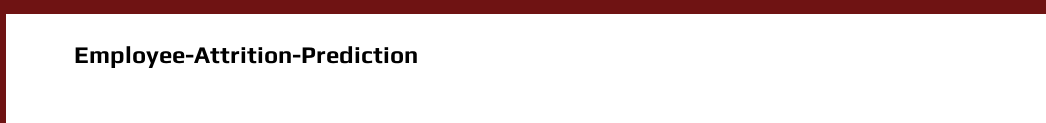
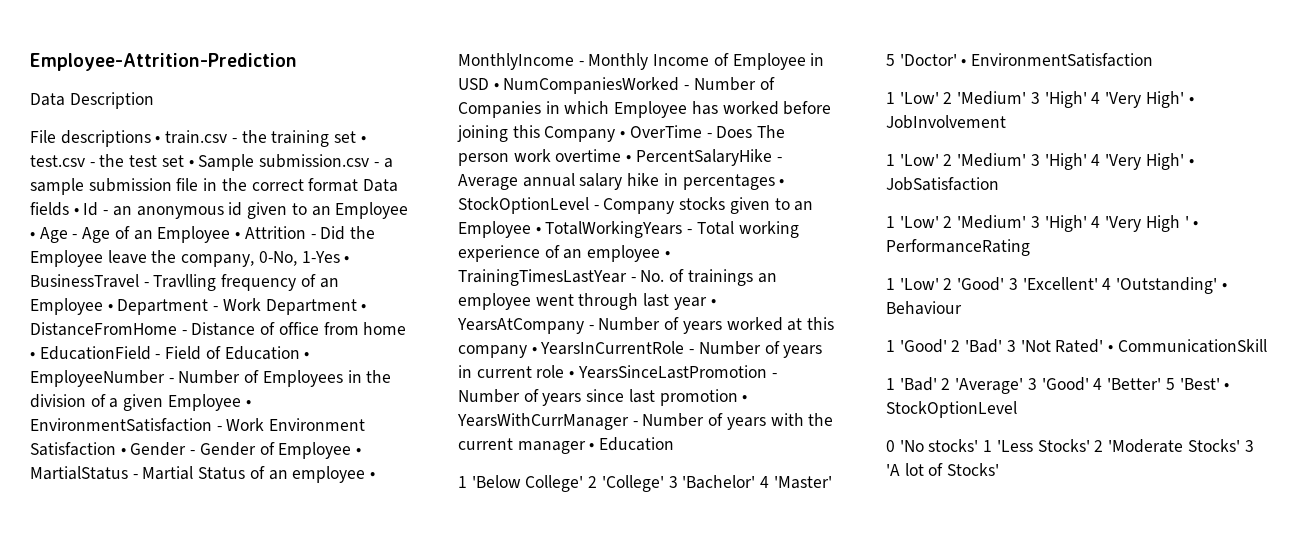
+ Data Description
+ File descriptions • train.csv - the training set • test.csv - the test set • Sample submission.csv - a sample submission file in the correct format Data fields • Id - an anonymous id given to an Employee • Age - Age of an Employee • Attrition - Did the Employee leave the company, 0-No, 1-Yes • BusinessTravel - Travlling frequency of an Employee • Department - Work Department • DistanceFromHome - Distance of office from home • EducationField - Field of Education • EmployeeNumber - Number of Employees in the division of a given Employee • EnvironmentSatisfaction - Work Environment Satisfaction • Gender - Gender of Employee • MartialStatus - Martial Status of an employee • MonthlyIncome - Monthly Income of Employee in USD • NumCompaniesWorked - Number of Companies in which Employee has worked before joining this Company • OverTime - Does The person work overtime • PercentSalaryHike - Average annual salary hike in percentages • StockOptionLevel - Company stocks given to an Employee • TotalWorkingYears - Total working experience of an employee • TrainingTimesLastYear - No. of trainings an employee went through last year • YearsAtCompany - Number of years worked at this company • YearsInCurrentRole - Number of years in current role • YearsSinceLastPromotion - Number of years since last promotion • YearsWithCurrManager - Number of years with the current manager • Education
+ 1 'Below College' 2 'College' 3 'Bachelor' 4 'Master' 5 'Doctor' • EnvironmentSatisfaction
+ 1 'Low' 2 'Medium' 3 'High' 4 'Very High' • JobInvolvement
+ 1 'Low' 2 'Medium' 3 'High' 4 'Very High' • JobSatisfaction
+ 1 'Low' 2 'Medium' 3 'High' 4 'Very High ' • PerformanceRating
+ 1 'Low' 2 'Good' 3 'Excellent' 4 'Outstanding' • Behaviour
+ 1 'Good' 2 'Bad' 3 'Not Rated' • CommunicationSkill
+ 1 'Bad' 2 'Average' 3 'Good' 4 'Better' 5 'Best' • StockOptionLevel
+ 0 'No stocks' 1 'Less Stocks' 2 'Moderate Stocks' 3 'A lot of Stocks'

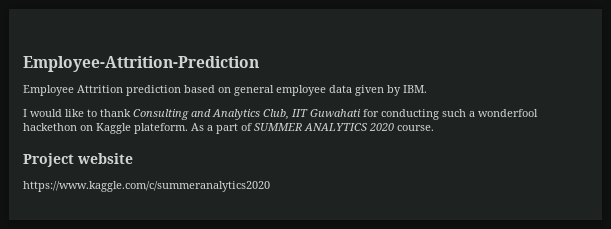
- Data Description
- File descriptions • train.csv - the training set • test.csv - the test set • Sample submission.csv - a sample submission file in the correct format Data fields • Id - an anonymous id given to an Employee • Age - Age of an Employee • Attrition - Did the Employee leave the company, 0-No, 1-Yes • BusinessTravel - Travlling frequency of an Employee • Department - Work Department • DistanceFromHome - Distance of office from home • EducationField - Field of Education • EmployeeNumber - Number of Employees in the division of a given Employee • EnvironmentSatisfaction - Work Environment Satisfaction • Gender - Gender of Employee • MartialStatus - Martial Status of an employee • MonthlyIncome - Monthly Income of Employee in USD • NumCompaniesWorked - Number of Companies in which Employee has worked before joining this Company • OverTime - Does The person work overtime • PercentSalaryHike - Average annual salary hike in percentages • StockOptionLevel - Company stocks given to an Employee • TotalWorkingYears - Total working experience of an employee • TrainingTimesLastYear - No. of trainings an employee went through last year • YearsAtCompany - Number of years worked at this company • YearsInCurrentRole - Number of years in current role • YearsSinceLastPromotion - Number of years since last promotion • YearsWithCurrManager - Number of years with the current manager • Education
- 1 'Below College' 2 'College' 3 'Bachelor' 4 'Master' 5 'Doctor' • EnvironmentSatisfaction
- 1 'Low' 2 'Medium' 3 'High' 4 'Very High' • JobInvolvement
- 1 'Low' 2 'Medium' 3 'High' 4 'Very High' • JobSatisfaction
- 1 'Low' 2 'Medium' 3 'High' 4 'Very High ' • PerformanceRating
- 1 'Low' 2 'Good' 3 'Excellent' 4 'Outstanding' • Behaviour
- 1 'Good' 2 'Bad' 3 'Not Rated' • CommunicationSkill
- 1 'Bad' 2 'Average' 3 'Good' 4 'Better' 5 'Best' • StockOptionLevel
- 0 'No stocks' 1 'Less Stocks' 2 'Moderate Stocks' 3 'A lot of Stocks'
+ Employee Attrition prediction based on general employee data given by IBM.
+ I would like to thank Consulting and Analytics Club, IIT Guwahati for conducting such a wonderfool hackethon on Kaggle plateform. As a part of SUMMER ANALYTICS 2020 course.
+ Project website
+ https://www.kaggle.com/c/summeranalytics2020

